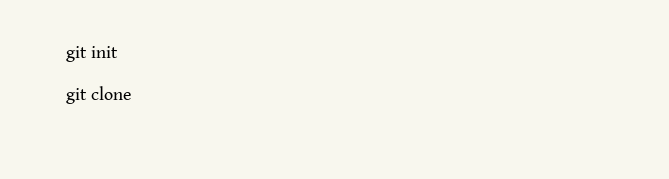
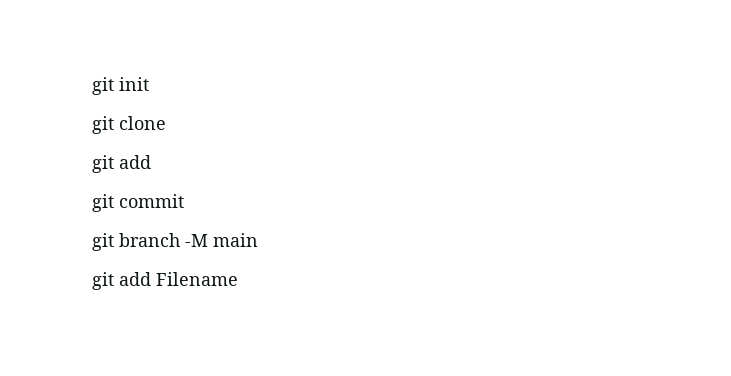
  git clone
+ git add
+ git commit
+ git branch -M main
+ git add Filename

